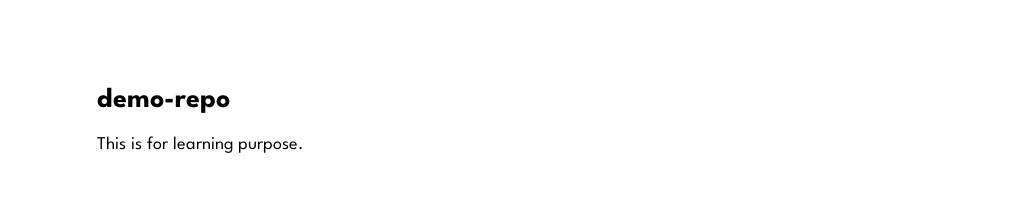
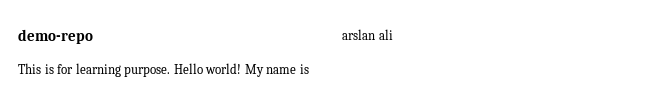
+ Hello world! My name is arslan ali

